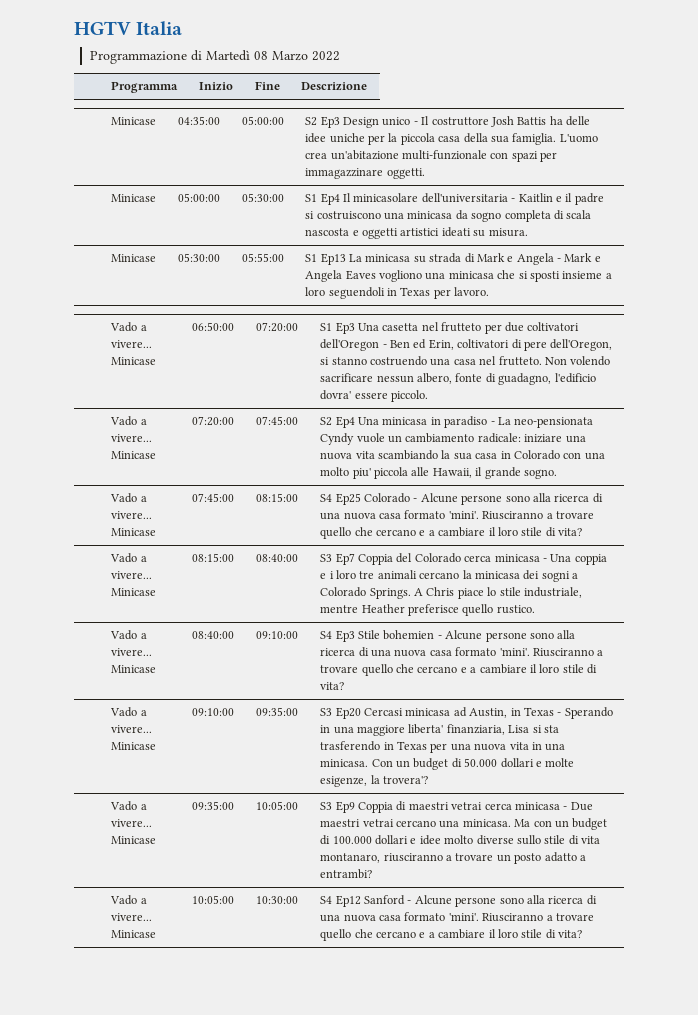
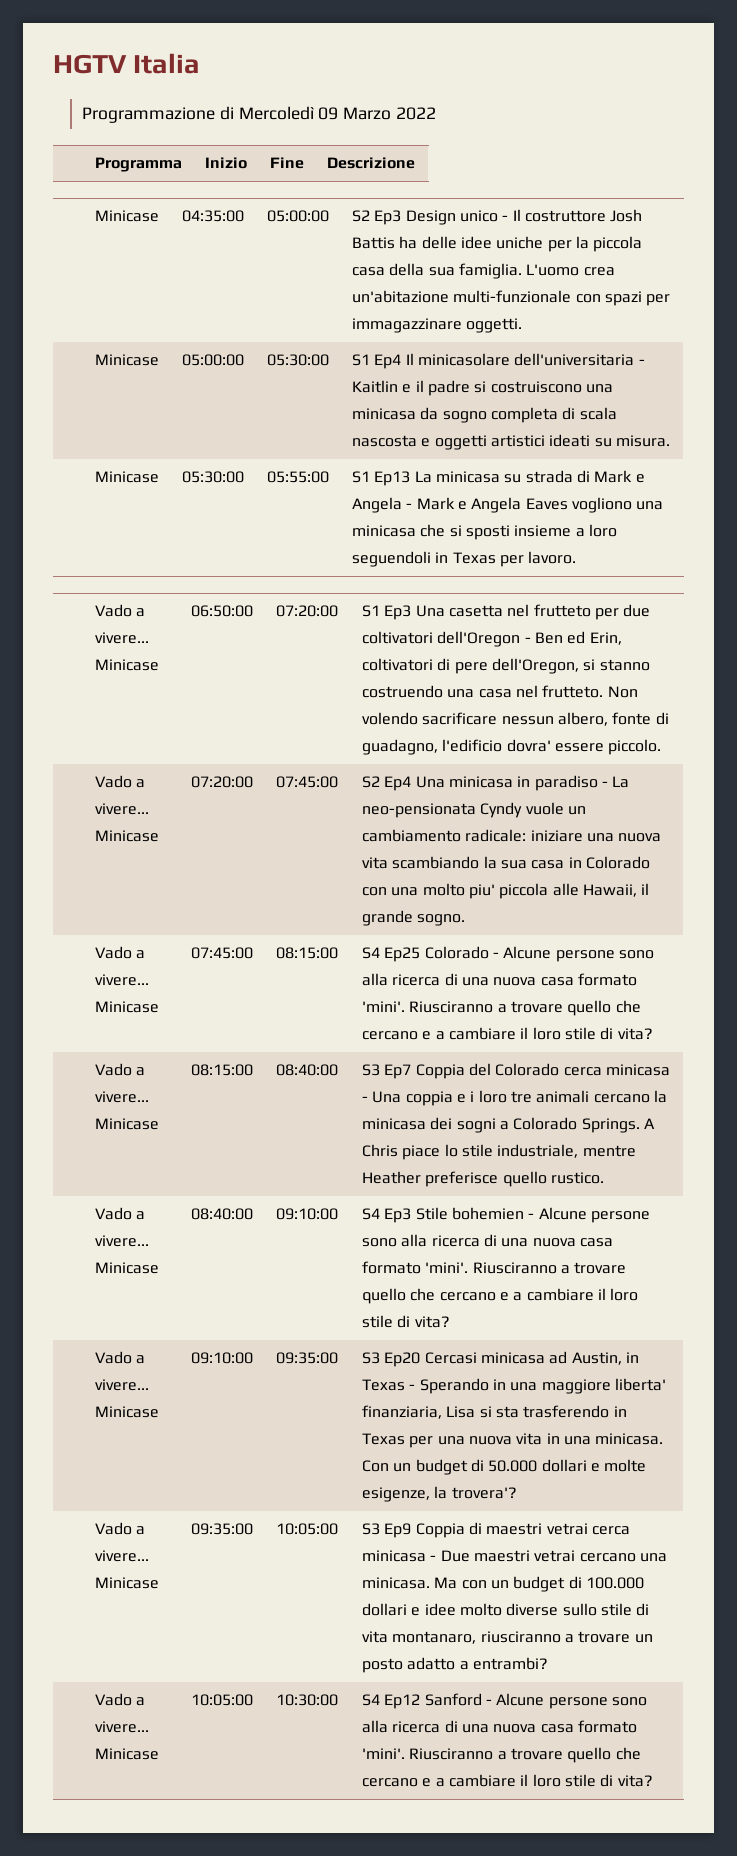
- Programmazione di Martedì 08 Marzo 2022
+ Programmazione di Mercoledì 09 Marzo 2022

